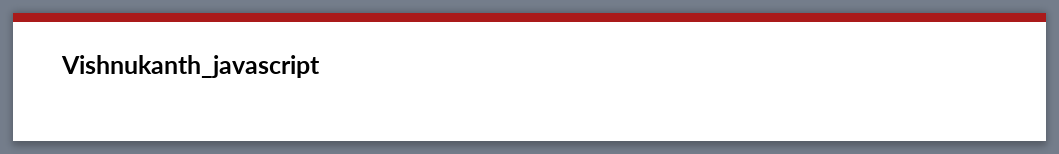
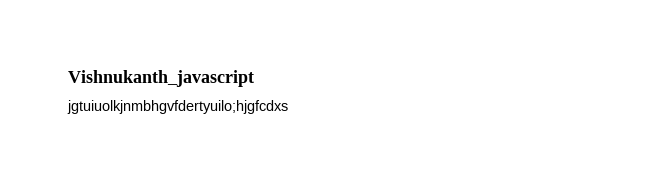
+ jgtuiuolkjnmbhgvfdertyuilo;hjgfcdxs

